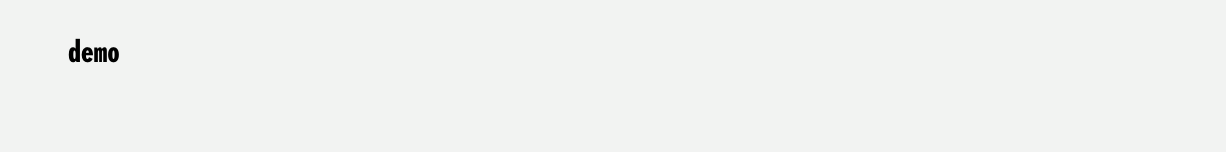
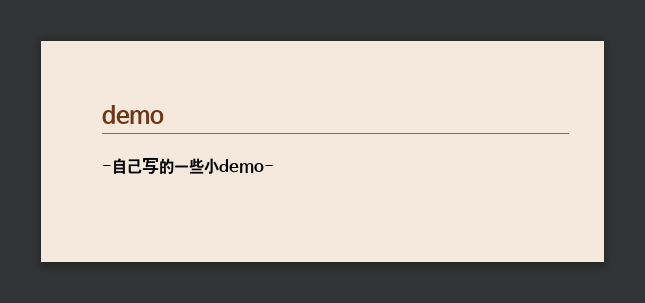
+ -自己写的一些小demo-

